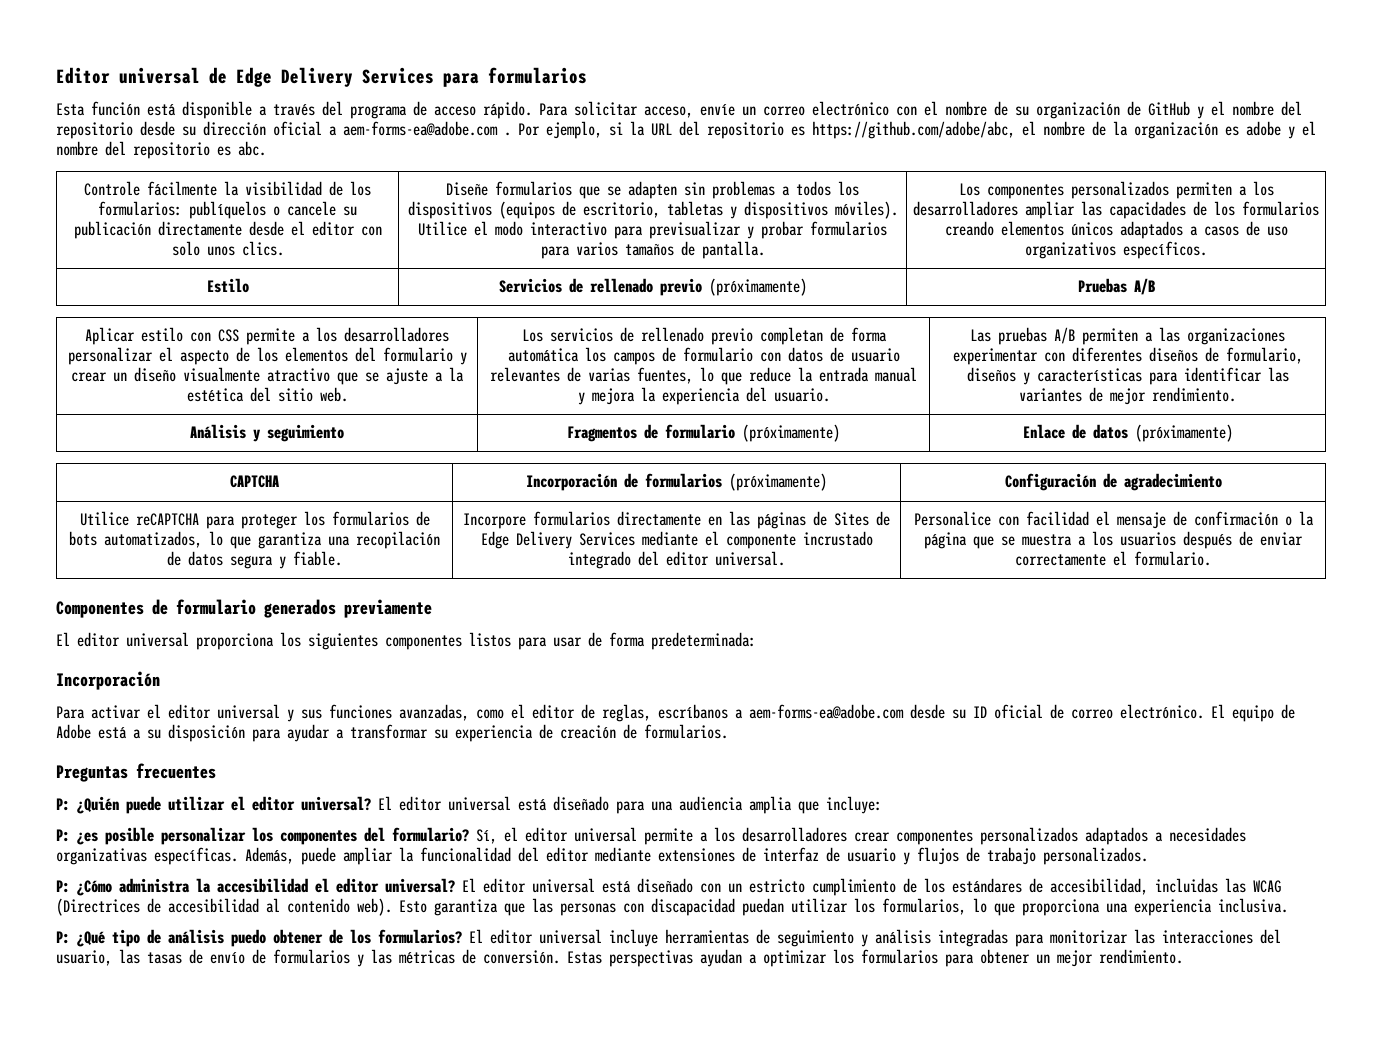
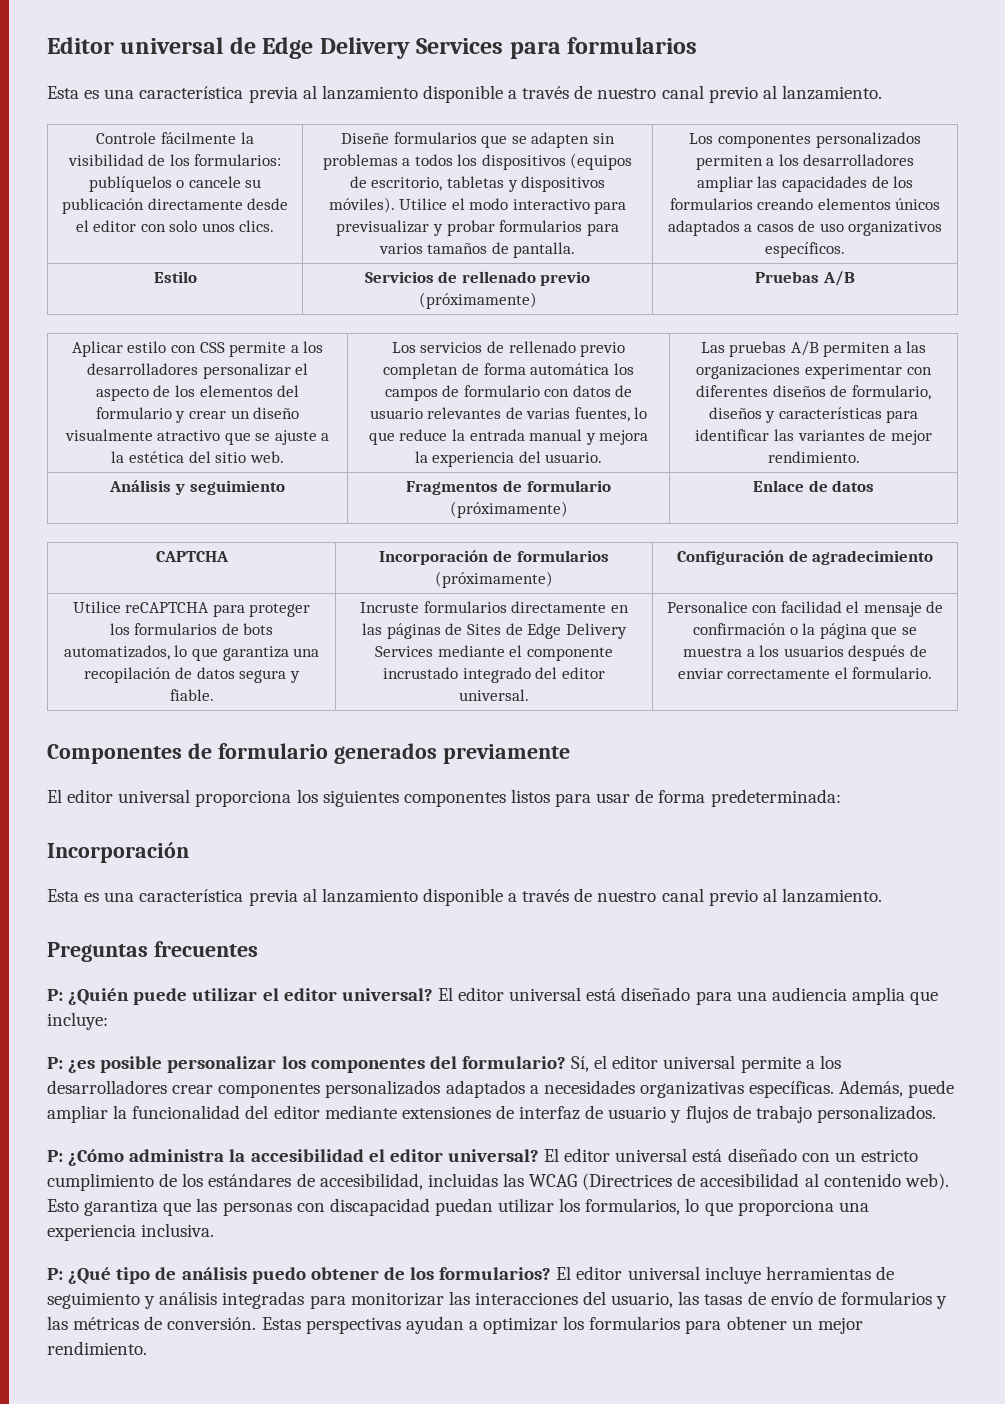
  Editor universal de Edge Delivery Services para formularios
- Esta función está disponible a través del programa de acceso rápido. Para solicitar acceso, envíe un correo electrónico con el nombre de su organización de GitHub y el nombre del repositorio desde su dirección oficial a aem-forms-ea@adobe.com . Por ejemplo, si la URL del repositorio es https://github.com/adobe/abc, el nombre de la organización es adobe y el nombre del repositorio es abc.
+ Esta es una característica previa al lanzamiento disponible a través de nuestro canal previo al lanzamiento.
- Análisis y seguimiento | Fragmentos de formulario (próximamente) | Enlace de datos (próximamente)
+ Análisis y seguimiento | Fragmentos de formulario (próximamente) | Enlace de datos
- Incorpore formularios directamente en las páginas de Sites de Edge Delivery Services mediante el componente incrustado integrado del editor universal.
+ Incruste formularios directamente en las páginas de Sites de Edge Delivery Services mediante el componente incrustado integrado del editor universal.
  El editor universal proporciona los siguientes componentes listos para usar de forma predeterminada:
  Incorporación
- Para activar el editor universal y sus funciones avanzadas, como el editor de reglas, escríbanos a aem-forms-ea@adobe.com desde su ID oficial de correo electrónico. El equipo de Adobe está a su disposición para ayudar a transformar su experiencia de creación de formularios.
+ Esta es una característica previa al lanzamiento disponible a través de nuestro canal previo al lanzamiento.

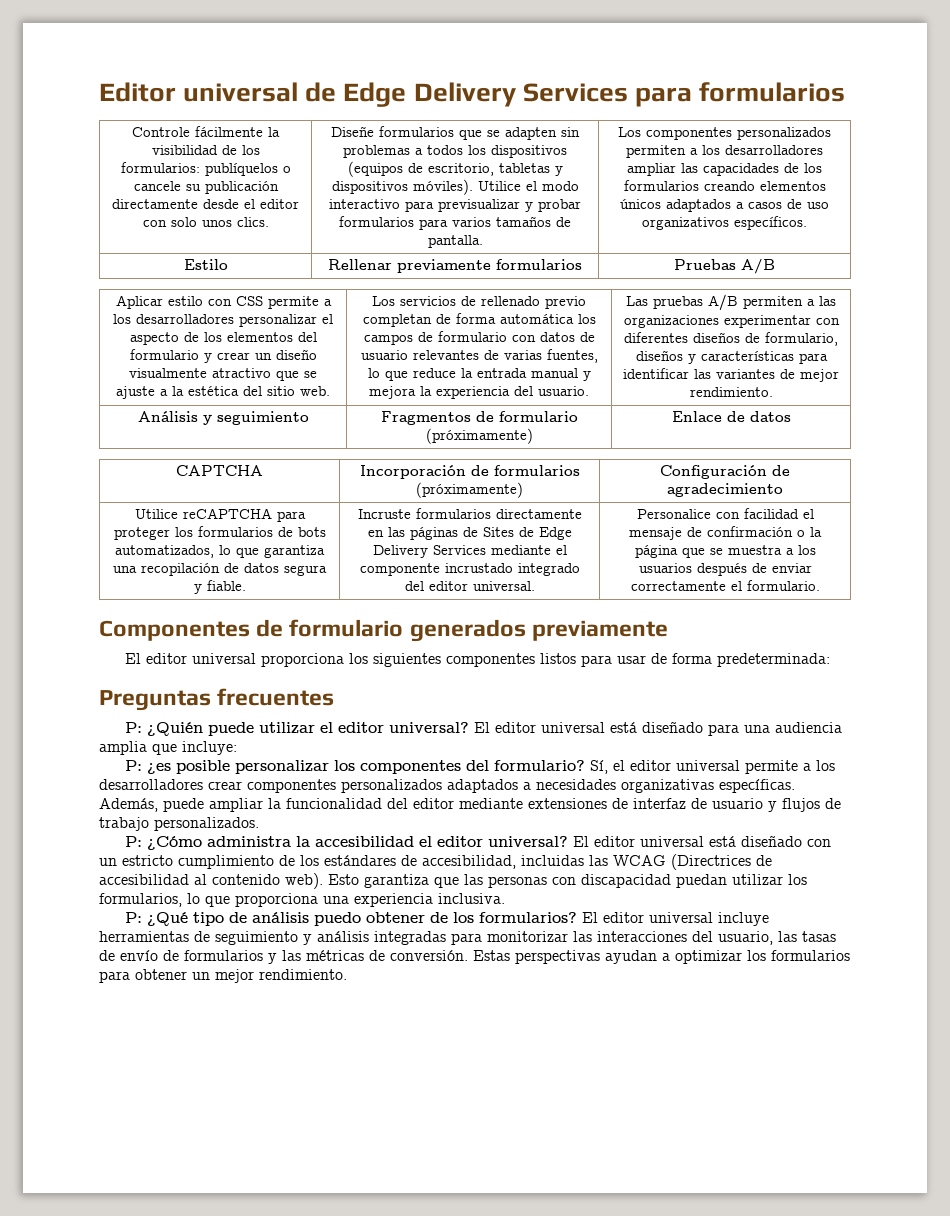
  Editor universal de Edge Delivery Services para formularios
- Esta es una característica previa al lanzamiento disponible a través de nuestro canal previo al lanzamiento.
- Estilo | Servicios de rellenado previo (próximamente) | Pruebas A/B
+ Estilo | Rellenar previamente formularios | Pruebas A/B
  El editor universal proporciona los siguientes componentes listos para usar de forma predeterminada:
- Incorporación
- Esta es una característica previa al lanzamiento disponible a través de nuestro canal previo al lanzamiento.

